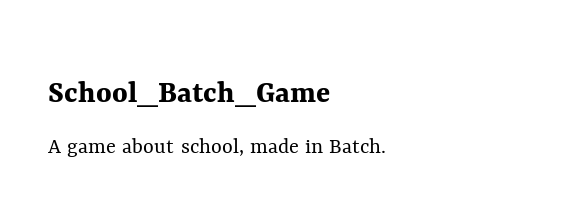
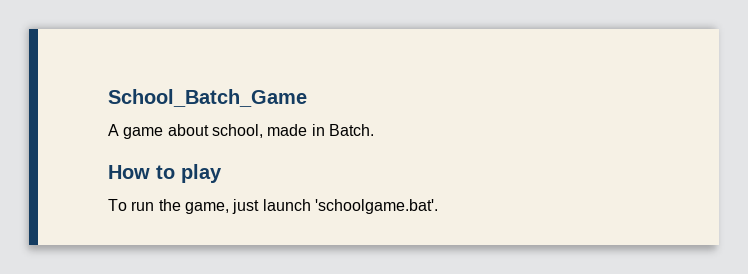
+ How to play
+ To run the game, just launch 'schoolgame.bat'.

